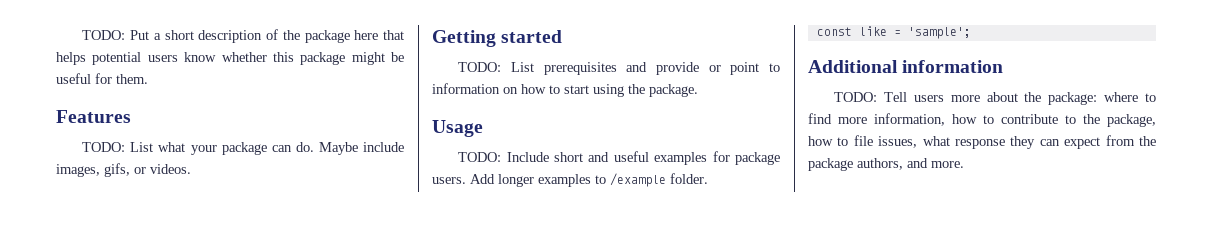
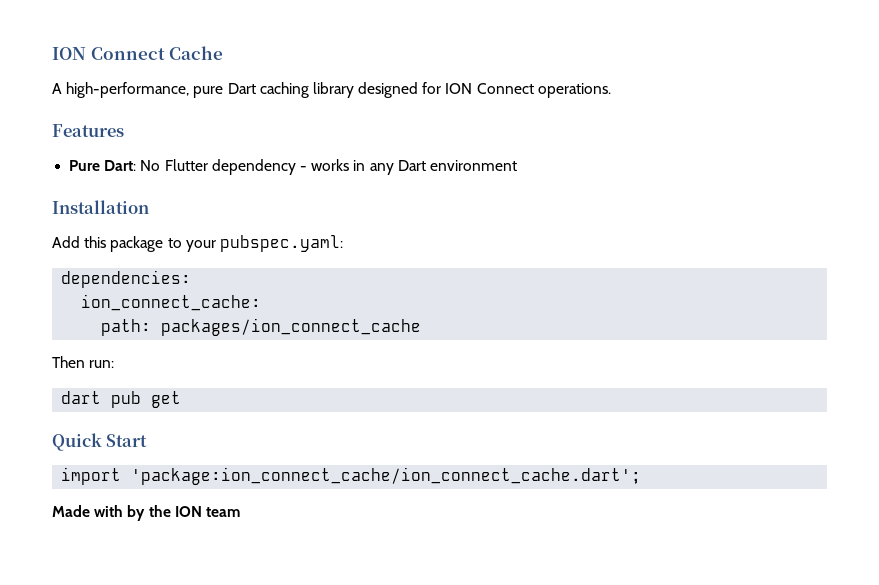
- TODO: Put a short description of the package here that helps potential users know whether this package might be useful for them.
+ ION Connect Cache
+ A high-performance, pure Dart caching library designed for ION Connect operations.
  Features
- TODO: List what your package can do. Maybe include images, gifs, or videos.
- Getting started
- TODO: List prerequisites and provide or point to information on how to start using the package.
- Usage
- TODO: Include short and useful examples for package users. Add longer examples to /example folder.
- const like = 'sample';
- Additional information
- TODO: Tell users more about the package: where to find more information, how to contribute to the package, how to file issues, what response they can expect from the package authors, and more.
+ Pure Dart: No Flutter dependency - works in any Dart environment
+ Installation
+ Add this package to your pubspec.yaml:
+ dependencies:
+ ion_connect_cache:
+ path: packages/ion_connect_cache
+ Then run:
+ dart pub get
+ Quick Start
+ import 'package:ion_connect_cache/ion_connect_cache.dart';
+ Made with by the ION team

